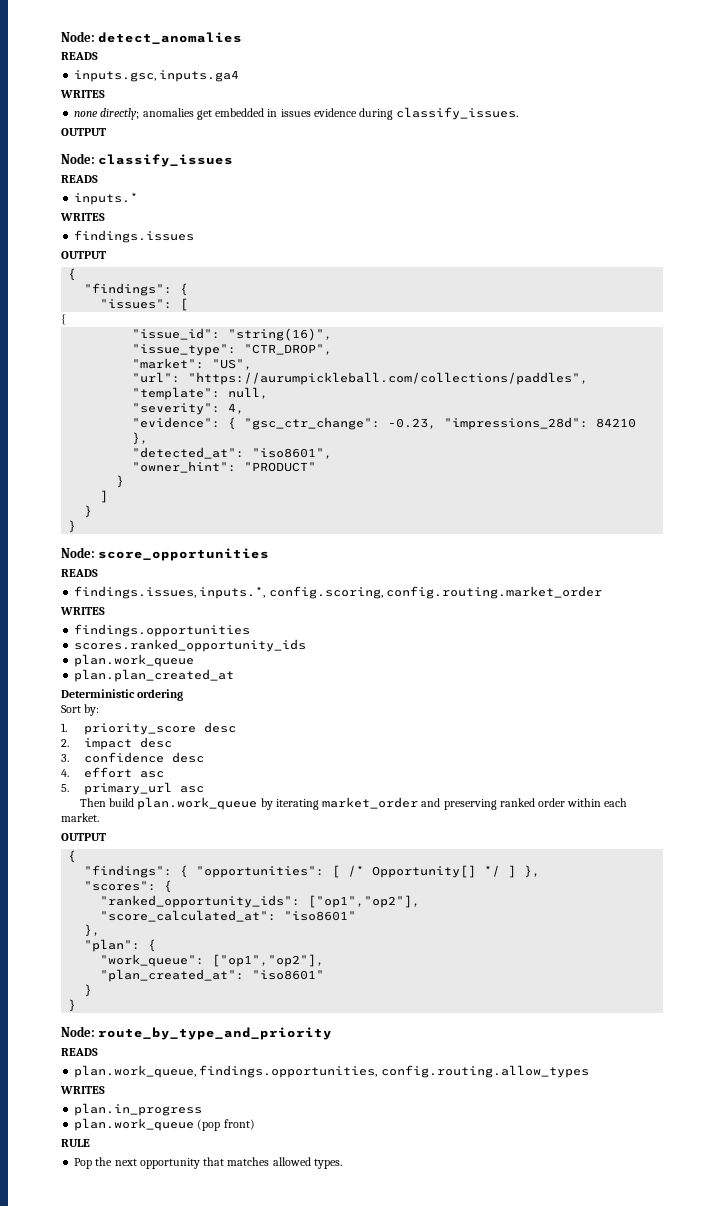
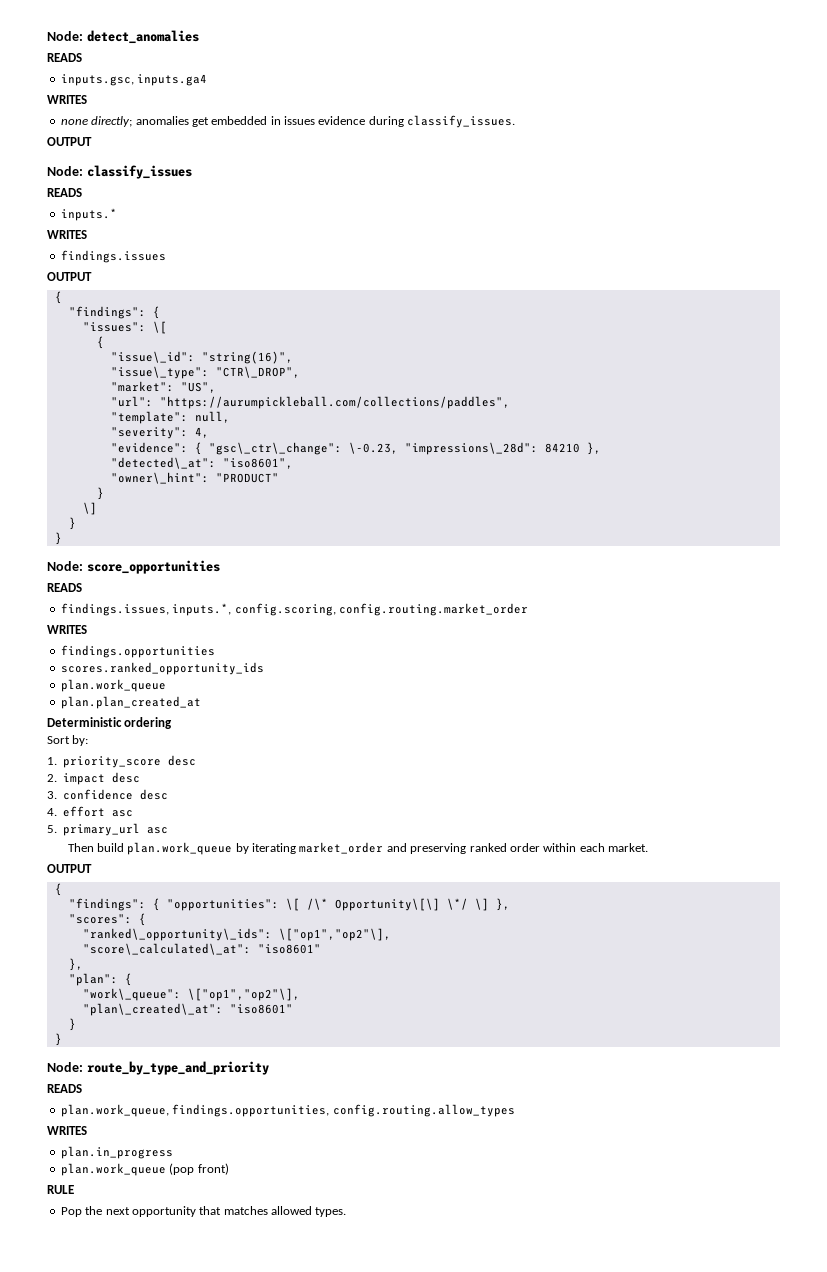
- "issues": [
+ "issues": \[
  {
- "issue_id": "string(16)",
+ "issue\_id": "string(16)",
- "issue_type": "CTR_DROP",
+ "issue\_type": "CTR\_DROP",
- "evidence": { "gsc_ctr_change": -0.23, "impressions_28d": 84210 },
+ "evidence": { "gsc\_ctr\_change": \-0.23, "impressions\_28d": 84210 },
- "detected_at": "iso8601",
+ "detected\_at": "iso8601",
- "owner_hint": "PRODUCT"
+ "owner\_hint": "PRODUCT"
  }
- ]
+ \]
- "findings": { "opportunities": [ /* Opportunity[] */ ] },
+ "findings": { "opportunities": \[ /\* Opportunity\[\] \*/ \] },
- "ranked_opportunity_ids": ["op1","op2"],
- "score_calculated_at": "iso8601"
+ "ranked\_opportunity\_ids": \["op1","op2"\],
+ "score\_calculated\_at": "iso8601"
- "work_queue": ["op1","op2"],
- "plan_created_at": "iso8601"
+ "work\_queue": \["op1","op2"\],
+ "plan\_created\_at": "iso8601"

